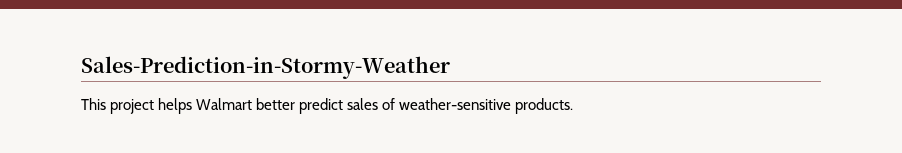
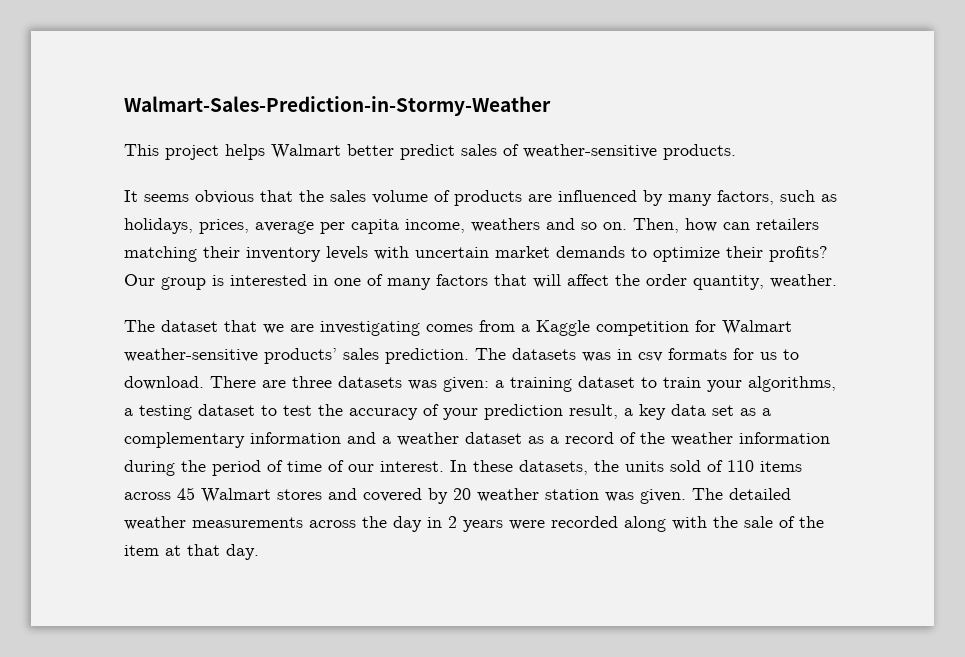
- Sales-Prediction-in-Stormy-Weather
+ Walmart-Sales-Prediction-in-Stormy-Weather
+ It seems obvious that the sales volume of products are influenced by many factors, such as holidays, prices, average per capita income, weathers and so on. Then, how can retailers matching their inventory levels with uncertain market demands to optimize their profits? Our group is interested in one of many factors that will affect the order quantity, weather.
+ The dataset that we are investigating comes from a Kaggle competition for Walmart weather-sensitive products’ sales prediction. The datasets was in csv formats for us to download. There are three datasets was given: a training dataset to train your algorithms, a testing dataset to test the accuracy of your prediction result, a key data set as a complementary information and a weather dataset as a record of the weather information during the period of time of our interest. In these datasets, the units sold of 110 items across 45 Walmart stores and covered by 20 weather station was given. The detailed weather measurements across the day in 2 years were recorded along with the sale of the item at that day.

